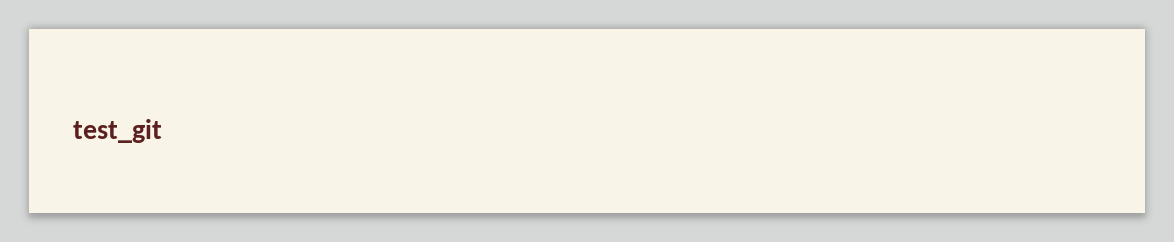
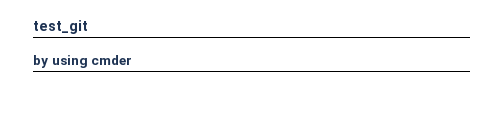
+ by using cmder

